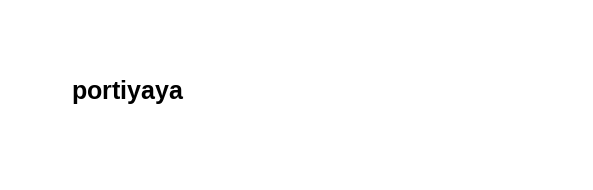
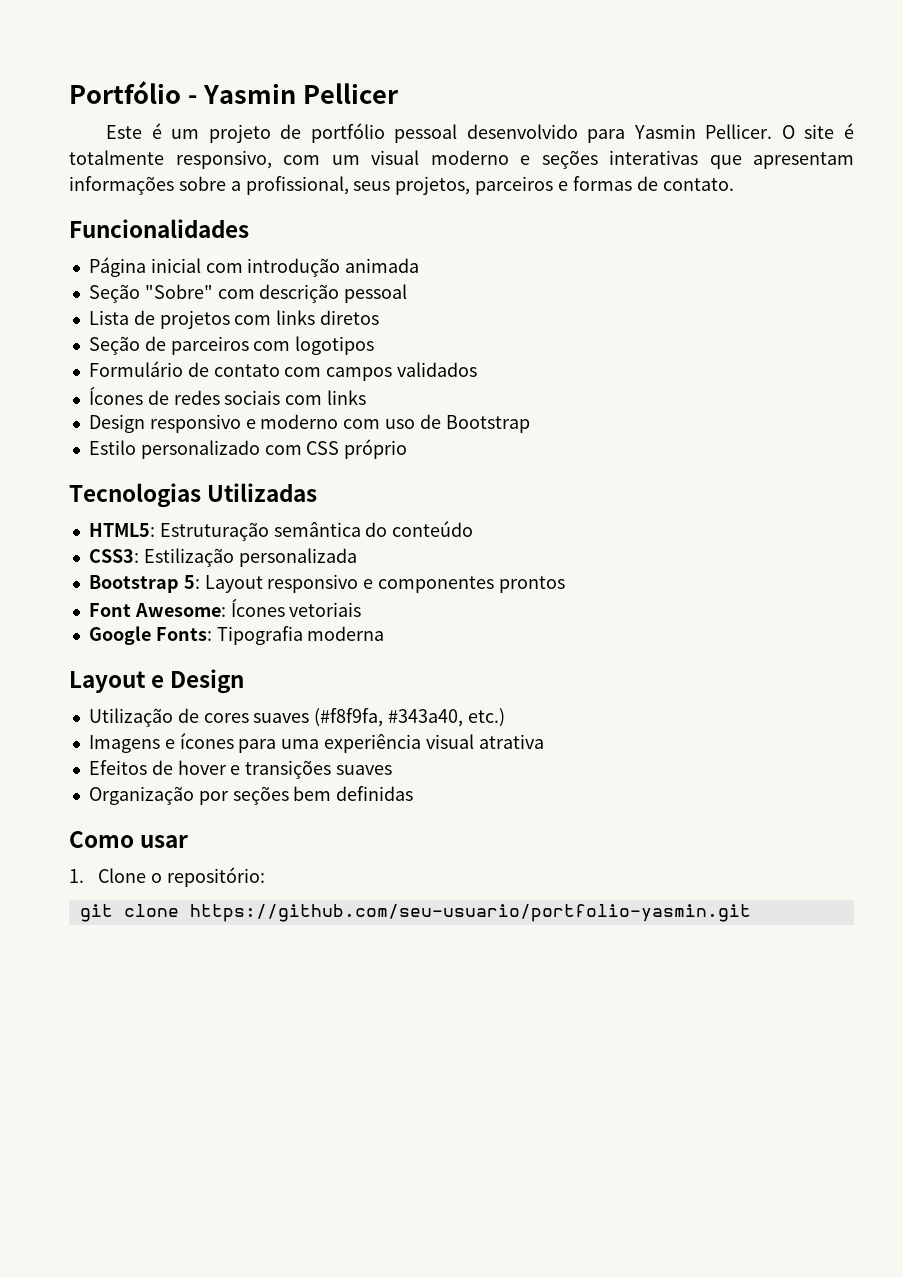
- portiyaya
+ Portfólio - Yasmin Pellicer
+ Este é um projeto de portfólio pessoal desenvolvido para Yasmin Pellicer. O site é totalmente responsivo, com um visual moderno e seções interativas que apresentam informações sobre a profissional, seus projetos, parceiros e formas de contato.
+ Funcionalidades
+ Página inicial com introdução animada
+ Seção "Sobre" com descrição pessoal
+ Lista de projetos com links diretos
+ Seção de parceiros com logotipos
+ Formulário de contato com campos validados
+ Ícones de redes sociais com links
+ Design responsivo e moderno com uso de Bootstrap
+ Estilo personalizado com CSS próprio
+ Tecnologias Utilizadas
+ HTML5: Estruturação semântica do conteúdo
+ CSS3: Estilização personalizada
+ Bootstrap 5: Layout responsivo e componentes prontos
+ Font Awesome: Ícones vetoriais
+ Google Fonts: Tipografia moderna
+ Layout e Design
+ Utilização de cores suaves (#f8f9fa, #343a40, etc.)
+ Imagens e ícones para uma experiência visual atrativa
+ Efeitos de hover e transições suaves
+ Organização por seções bem definidas
+ Como usar
+ 1. Clone o repositório:
+ git clone https://github.com/seu-usuario/portfolio-yasmin.git

